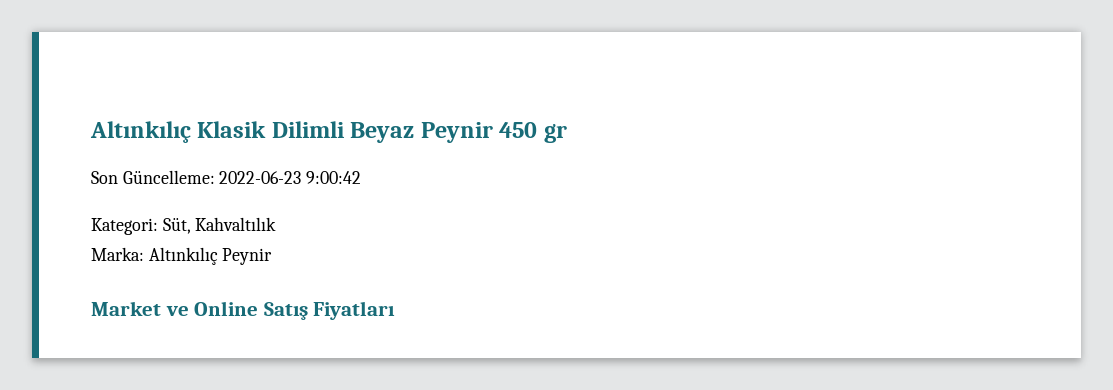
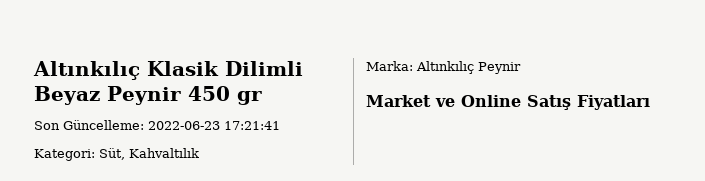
- Son Güncelleme: 2022-06-23 9:00:42
+ Son Güncelleme: 2022-06-23 17:21:41

